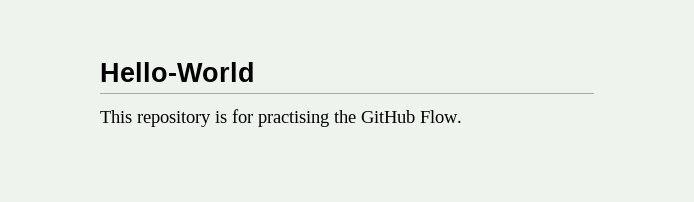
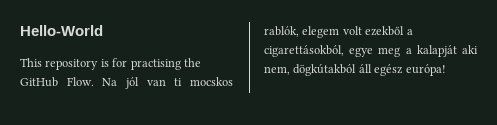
+ Na jól van ti mocskos rablók, elegem volt ezekből a cigarettásokból, egye meg a kalapját aki nem, dögkútakból áll egész európa!

